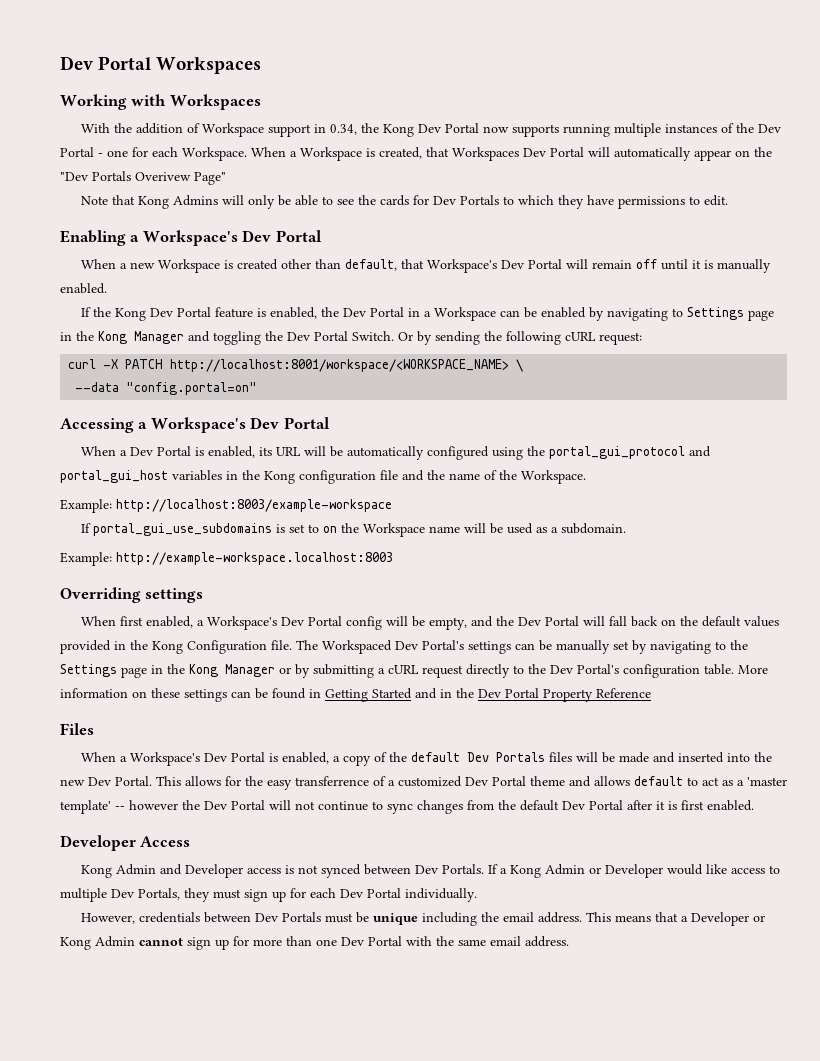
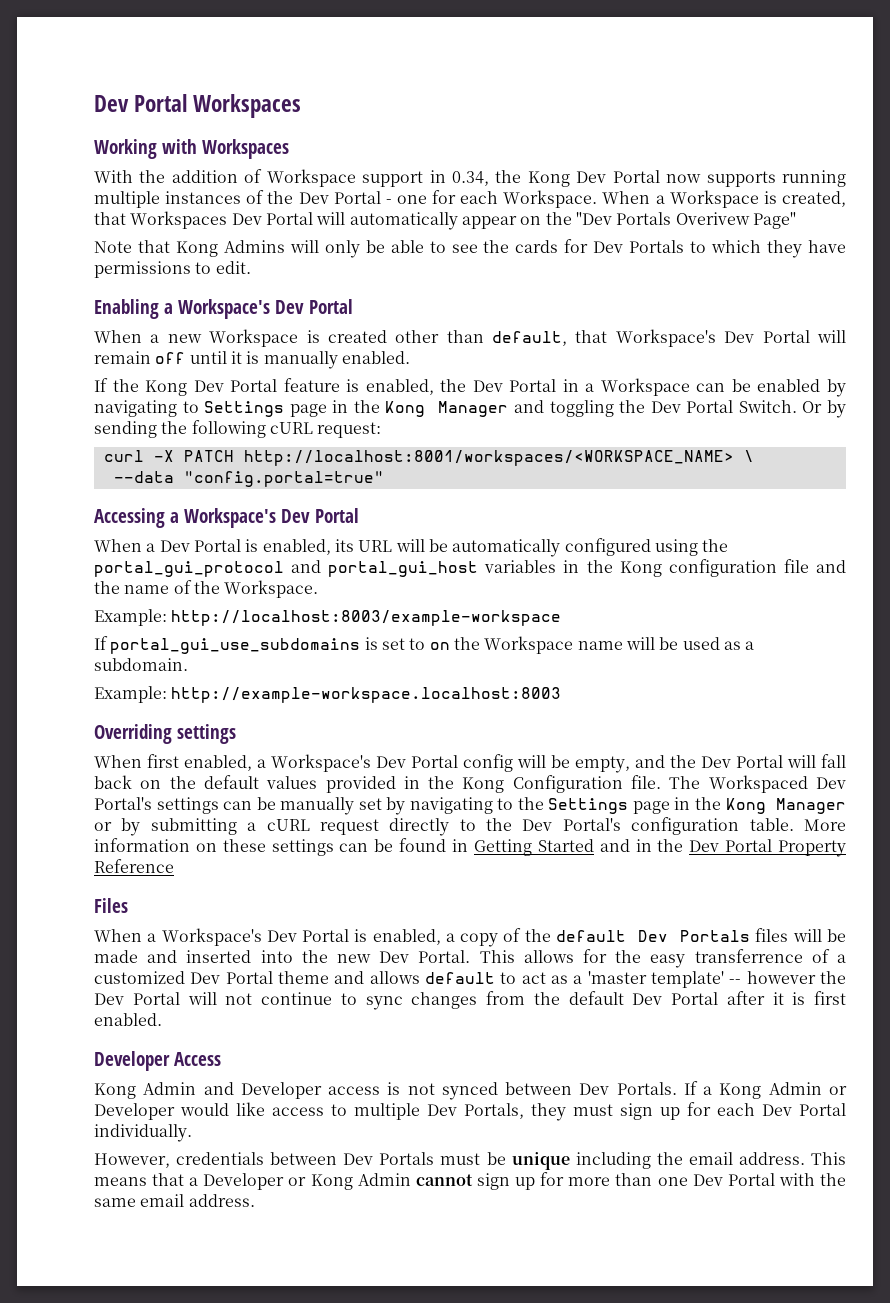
- curl -X PATCH http://localhost:8001/workspace/<WORKSPACE_NAME> \
+ curl -X PATCH http://localhost:8001/workspaces/<WORKSPACE_NAME> \
- --data "config.portal=on"
+ --data "config.portal=true"

